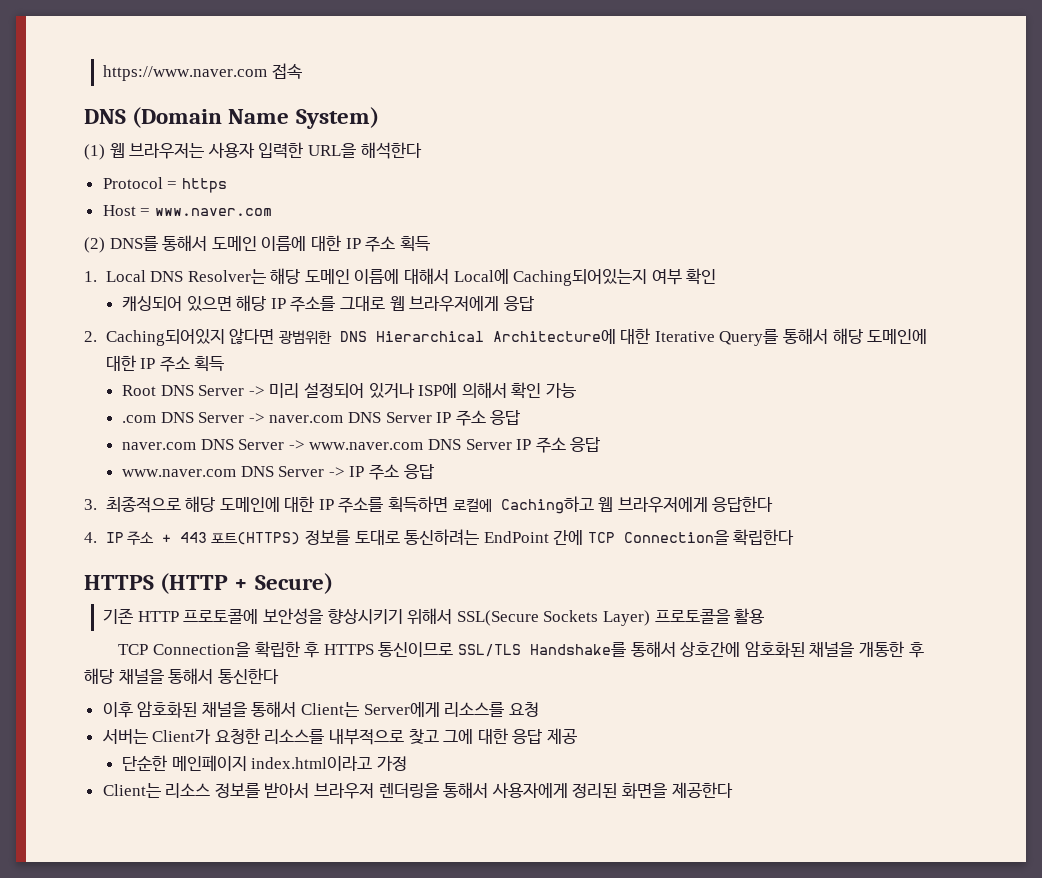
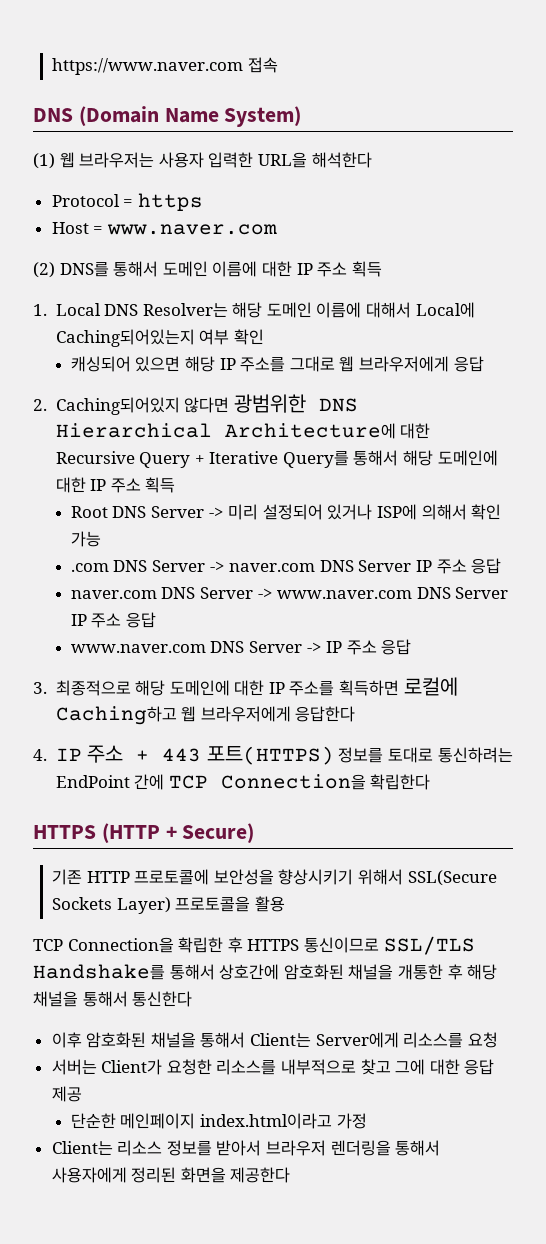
- 2. Caching되어있지 않다면 광범위한 DNS Hierarchical Architecture에 대한 Iterative Query를 통해서 해당 도메인에 대한 IP 주소 획득
+ 2. Caching되어있지 않다면 광범위한 DNS Hierarchical Architecture에 대한 Recursive Query + Iterative Query를 통해서 해당 도메인에 대한 IP 주소 획득

